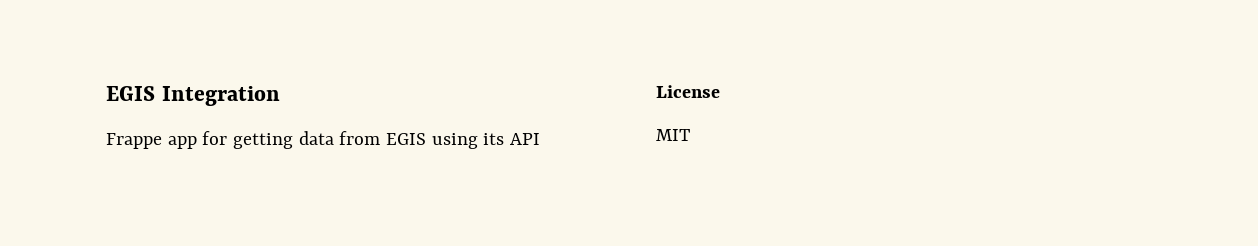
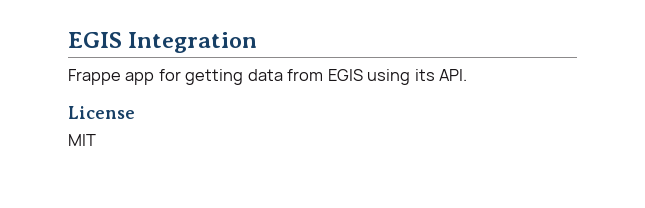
- Frappe app for getting data from EGIS using its API
+ Frappe app for getting data from EGIS using its API.

